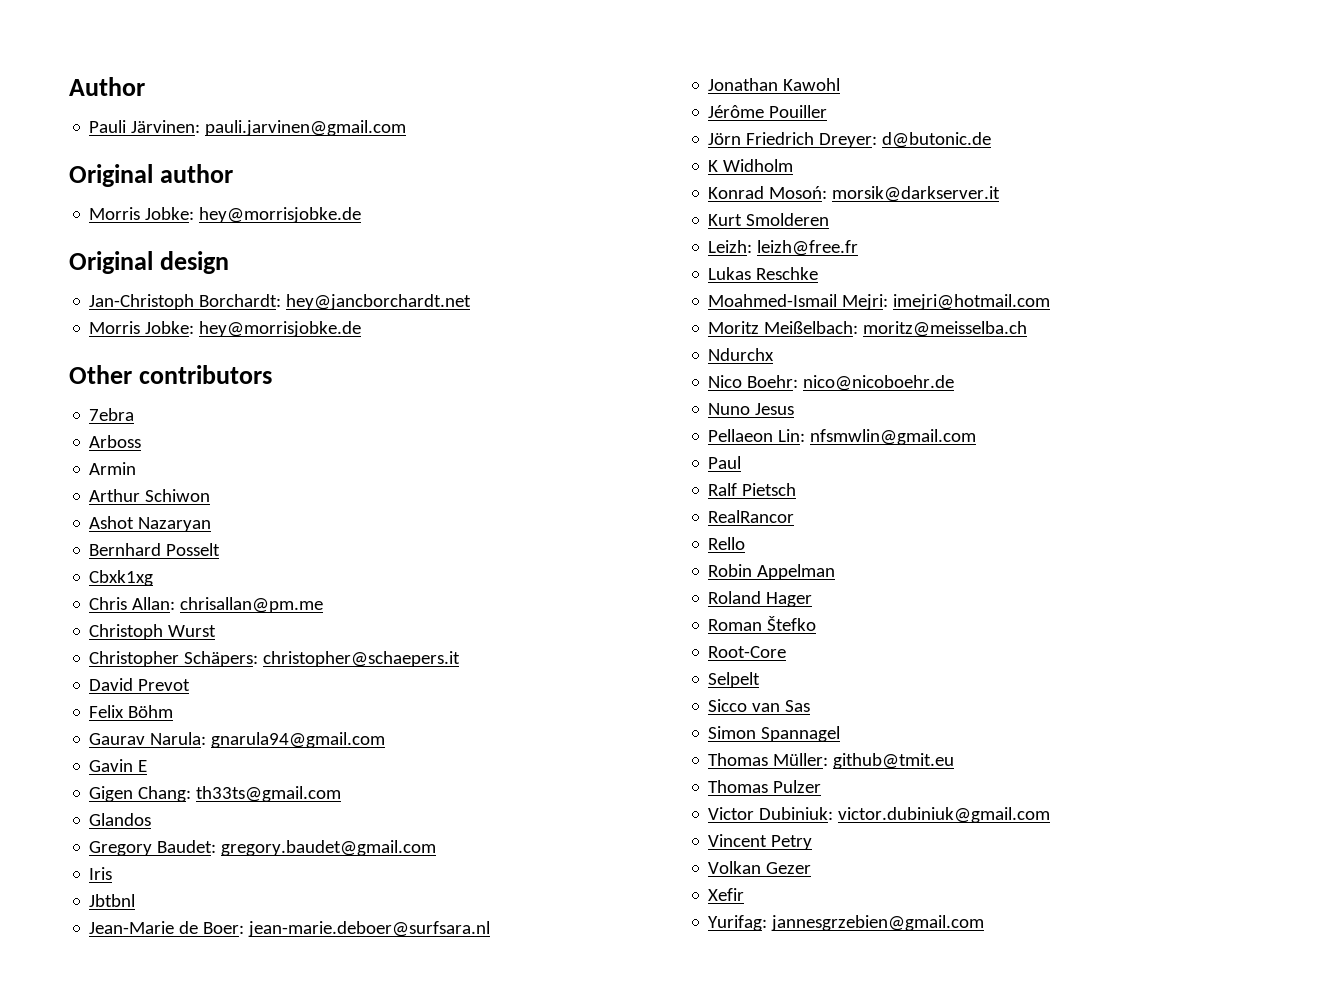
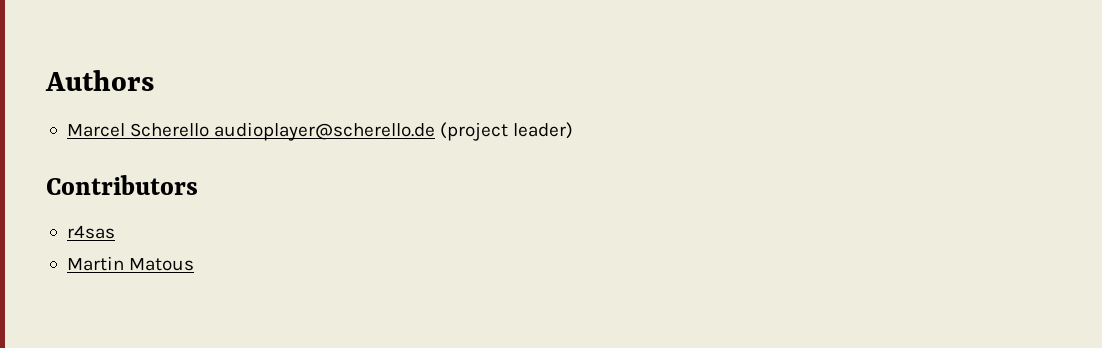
- Author
- Pauli Järvinen: pauli.jarvinen@gmail.com
- Original author
- Morris Jobke: hey@morrisjobke.de
- Original design
- Jan-Christoph Borchardt: hey@jancborchardt.net
- Morris Jobke: hey@morrisjobke.de
- Other contributors
- 7ebra
- Arboss
- Armin
- Arthur Schiwon
- Ashot Nazaryan
- Bernhard Posselt
- Cbxk1xg
- Chris Allan: chrisallan@pm.me
- Christoph Wurst
- Christopher Schäpers: christopher@schaepers.it
- David Prevot
- Felix Böhm
- Gaurav Narula: gnarula94@gmail.com
- Gavin E
- Gigen Chang: th33ts@gmail.com
- Glandos
- Gregory Baudet: gregory.baudet@gmail.com
- Iris
- Jbtbnl
- Jean-Marie de Boer: jean-marie.deboer@surfsara.nl
- Jonathan Kawohl
- Jérôme Pouiller
- Jörn Friedrich Dreyer: d@butonic.de
- K Widholm
- Konrad Mosoń: morsik@darkserver.it
- Kurt Smolderen
- Leizh: leizh@free.fr
- Lukas Reschke
- Moahmed-Ismail Mejri: imejri@hotmail.com
- Moritz Meißelbach: moritz@meisselba.ch
- Ndurchx
- Nico Boehr: nico@nicoboehr.de
- Nuno Jesus
- Pellaeon Lin: nfsmwlin@gmail.com
- Paul
- Ralf Pietsch
- RealRancor
- Rello
- Robin Appelman
- Roland Hager
- Roman Štefko
- Root-Core
- Selpelt
- Sicco van Sas
- Simon Spannagel
- Thomas Müller: github@tmit.eu
- Thomas Pulzer
- Victor Dubiniuk: victor.dubiniuk@gmail.com
- Vincent Petry
- Volkan Gezer
- Xefir
- Yurifag: jannesgrzebien@gmail.com
+ Authors
+ Marcel Scherello audioplayer@scherello.de (project leader)
+ Contributors
+ r4sas
+ Martin Matous

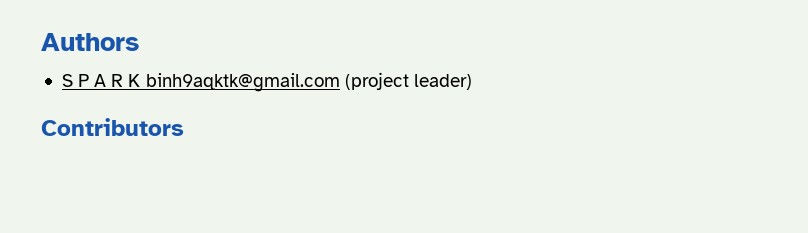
- Marcel Scherello audioplayer@scherello.de (project leader)
+ S P A R K binh9aqktk@gmail.com (project leader)
- r4sas
- Martin Matous

